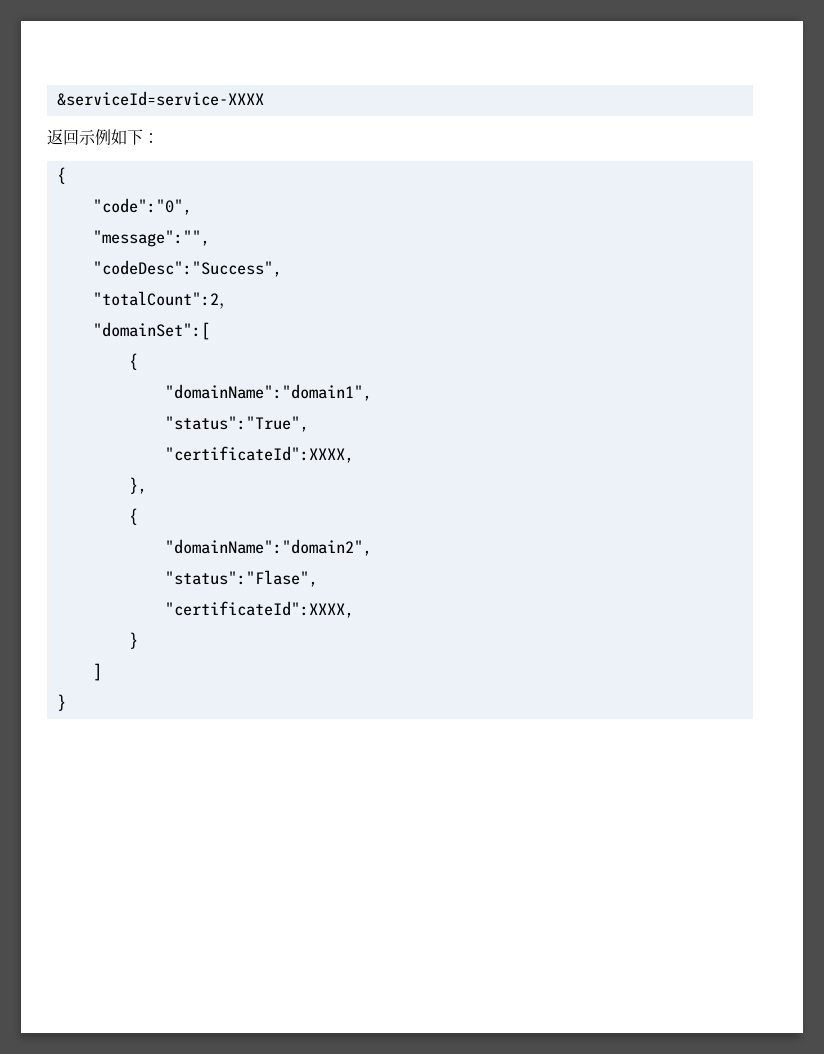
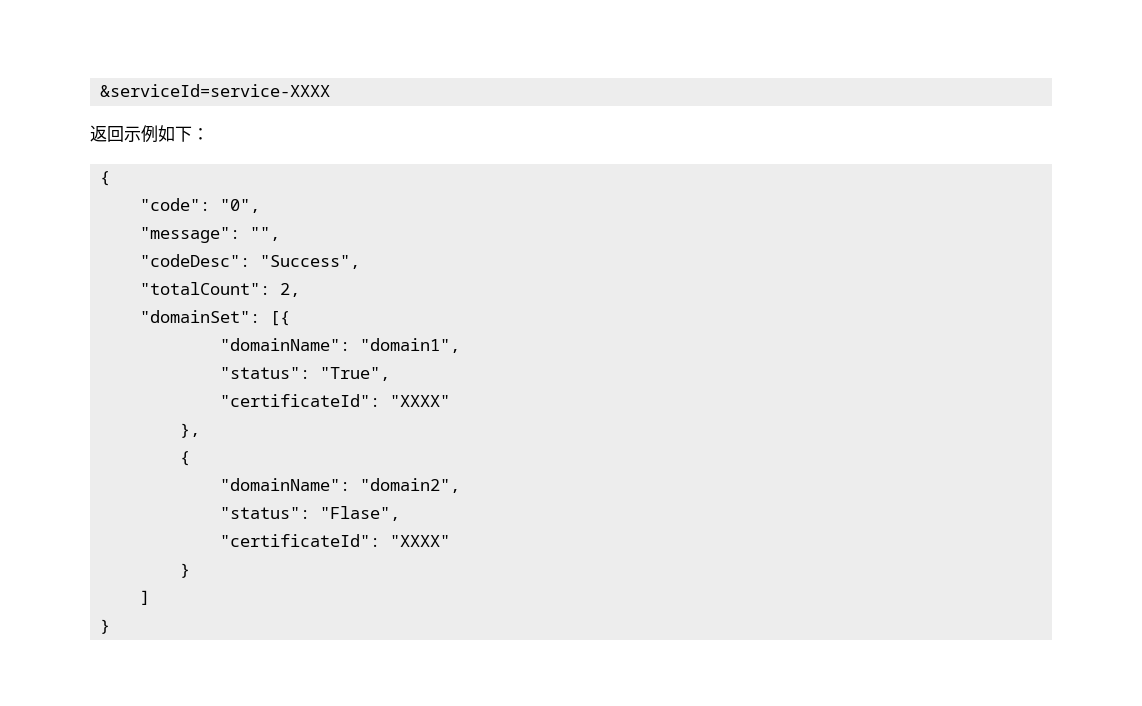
- "code":"0",
- "message":"",
- "codeDesc":"Success",
- "totalCount":2，
- "domainSet":[
- {
- "domainName":"domain1",
- "status":"True",
- "certificateId":XXXX,
+ "code": "0",
+ "message": "",
+ "codeDesc": "Success",
+ "totalCount": 2,
+ "domainSet": [{
+ "domainName": "domain1",
+ "status": "True",
+ "certificateId": "XXXX"
  },
  {
- "domainName":"domain2",
- "status":"Flase",
- "certificateId":XXXX,
+ "domainName": "domain2",
+ "status": "Flase",
+ "certificateId": "XXXX"

